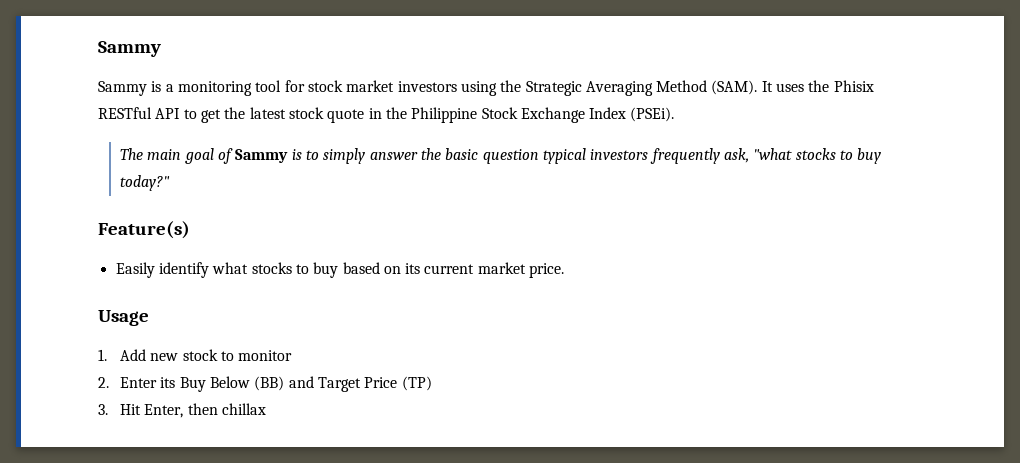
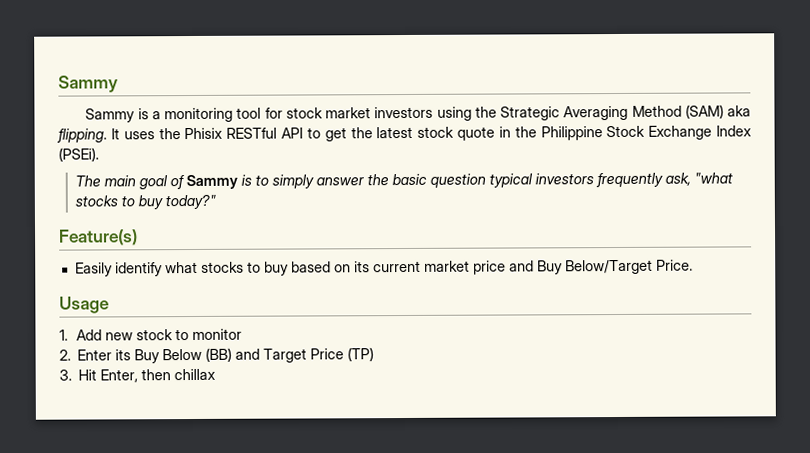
- Sammy is a monitoring tool for stock market investors using the Strategic Averaging Method (SAM).
+ Sammy is a monitoring tool for stock market investors using the Strategic Averaging Method (SAM) aka flipping.
- Easily identify what stocks to buy based on its current market price.
+ Easily identify what stocks to buy based on its current market price and Buy Below/Target Price.

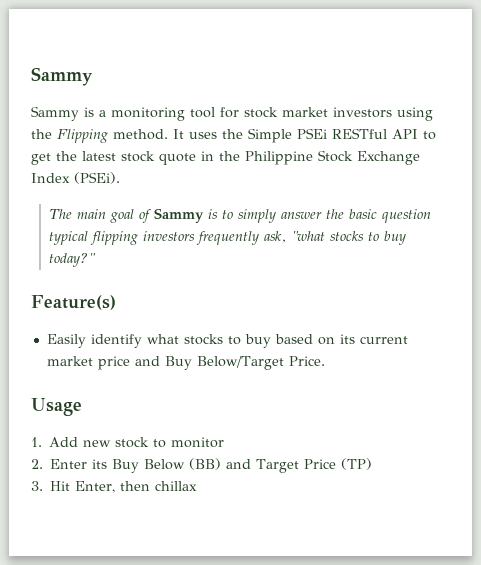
- Sammy is a monitoring tool for stock market investors using the Strategic Averaging Method (SAM) aka flipping.
+ Sammy is a monitoring tool for stock market investors using the Flipping method.
- It uses the Phisix RESTful API to get the latest stock quote in the Philippine Stock Exchange Index (PSEi).
+ It uses the Simple PSEi RESTful API to get the latest stock quote in the Philippine Stock Exchange Index (PSEi).
- The main goal of Sammy is to simply answer the basic question typical investors frequently ask, "what stocks to buy today?"
+ The main goal of Sammy is to simply answer the basic question typical flipping investors frequently ask, "what stocks to buy today?"

